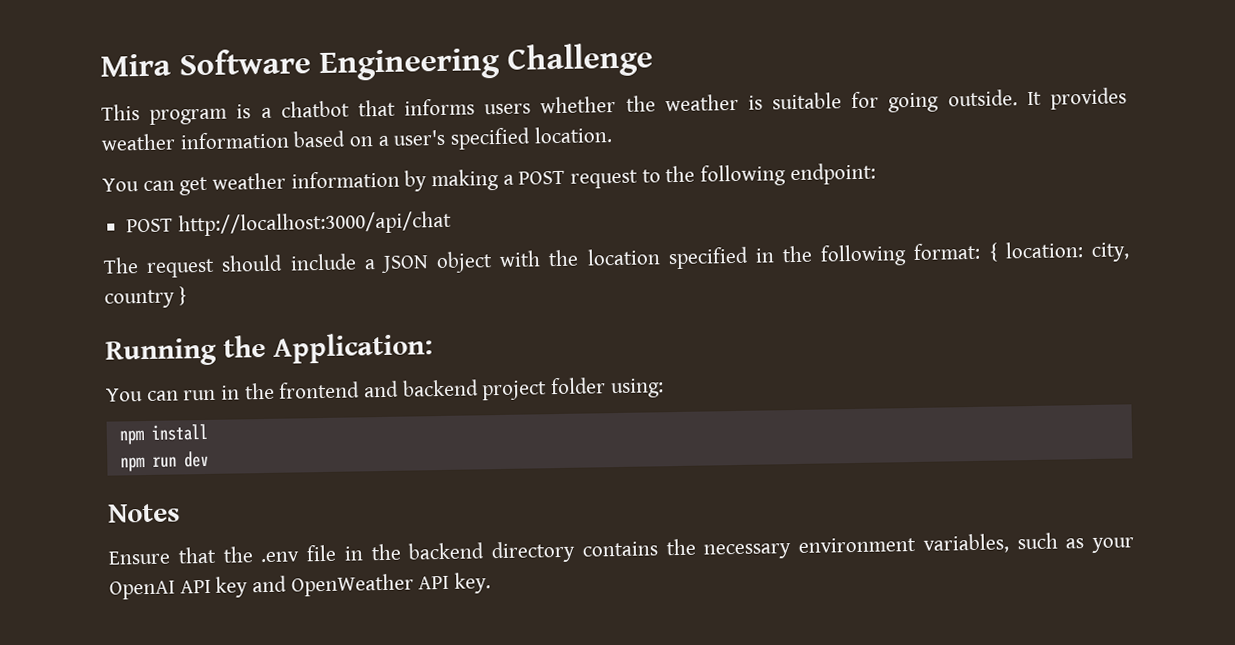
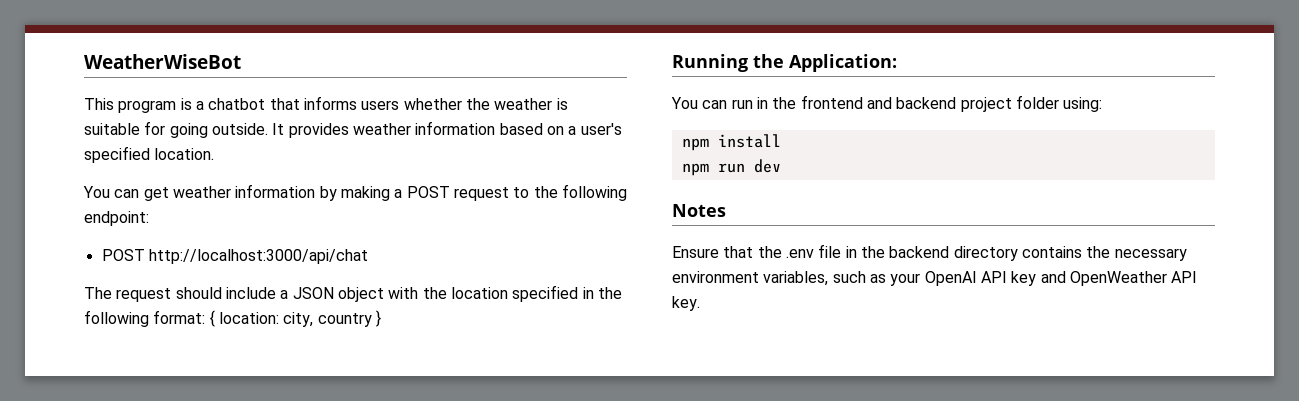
- Mira Software Engineering Challenge
+ WeatherWiseBot

